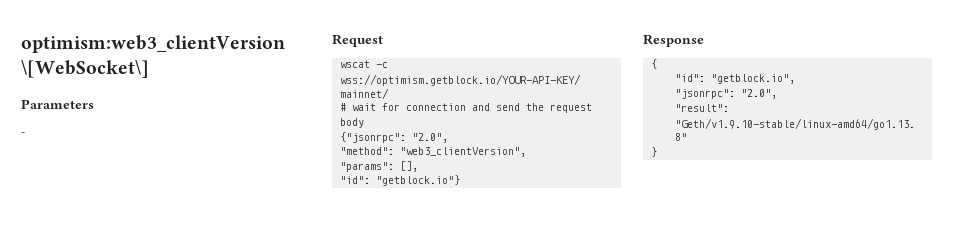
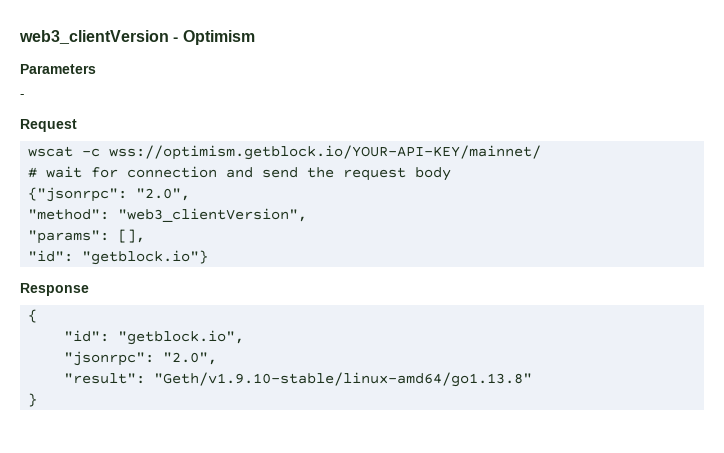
- optimism:web3_clientVersion \[WebSocket\]
+ web3_clientVersion - Optimism

